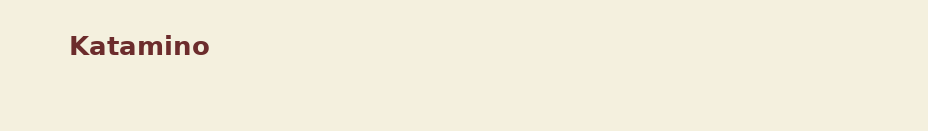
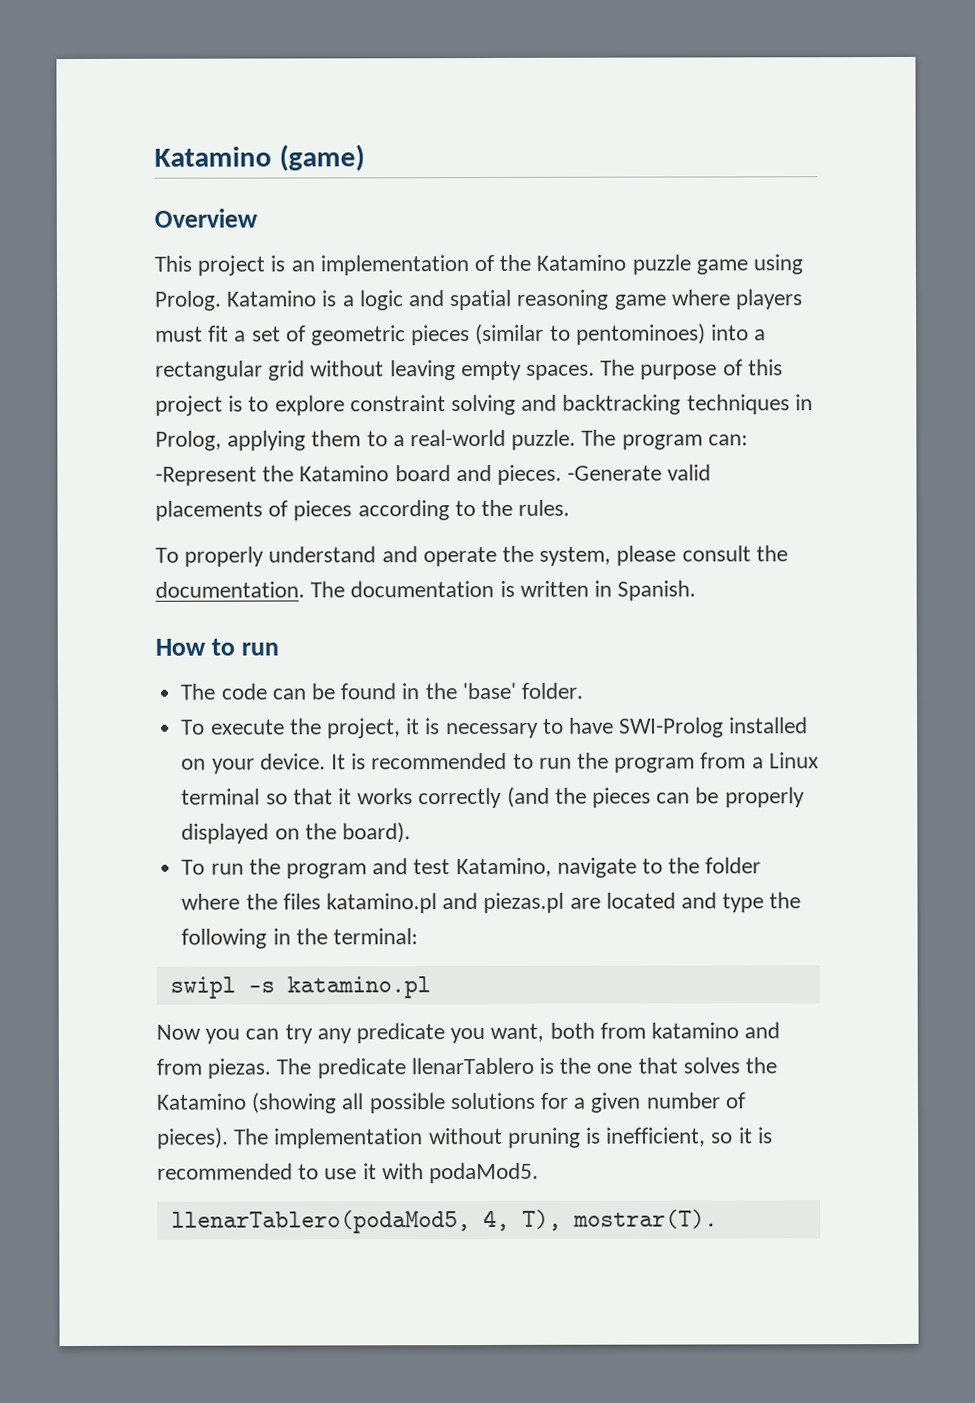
- Katamino
+ Katamino (game)
+ Overview
+ This project is an implementation of the Katamino puzzle game using Prolog. Katamino is a logic and spatial reasoning game where players must fit a set of geometric pieces (similar to pentominoes) into a rectangular grid without leaving empty spaces. The purpose of this project is to explore constraint solving and backtracking techniques in Prolog, applying them to a real-world puzzle. The program can: -Represent the Katamino board and pieces. -Generate valid placements of pieces according to the rules.
+ To properly understand and operate the system, please consult the documentation. The documentation is written in Spanish.
+ How to run
+ The code can be found in the 'base' folder.
+ To execute the project, it is necessary to have SWI-Prolog installed on your device. It is recommended to run the program from a Linux terminal so that it works correctly (and the pieces can be properly displayed on the board).
+ To run the program and test Katamino, navigate to the folder where the files katamino.pl and piezas.pl are located and type the following in the terminal:
+ swipl -s katamino.pl
+ Now you can try any predicate you want, both from katamino and from piezas. The predicate llenarTablero is the one that solves the Katamino (showing all possible solutions for a given number of pieces). The implementation without pruning is inefficient, so it is recommended to use it with podaMod5.
+ llenarTablero(podaMod5, 4, T), mostrar(T).

